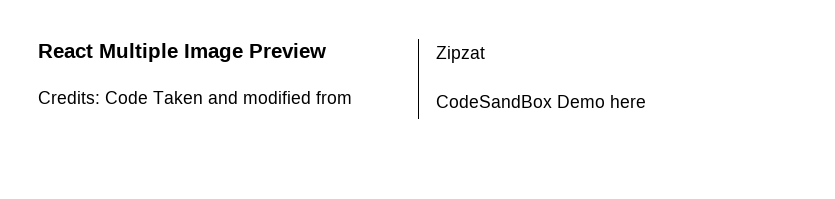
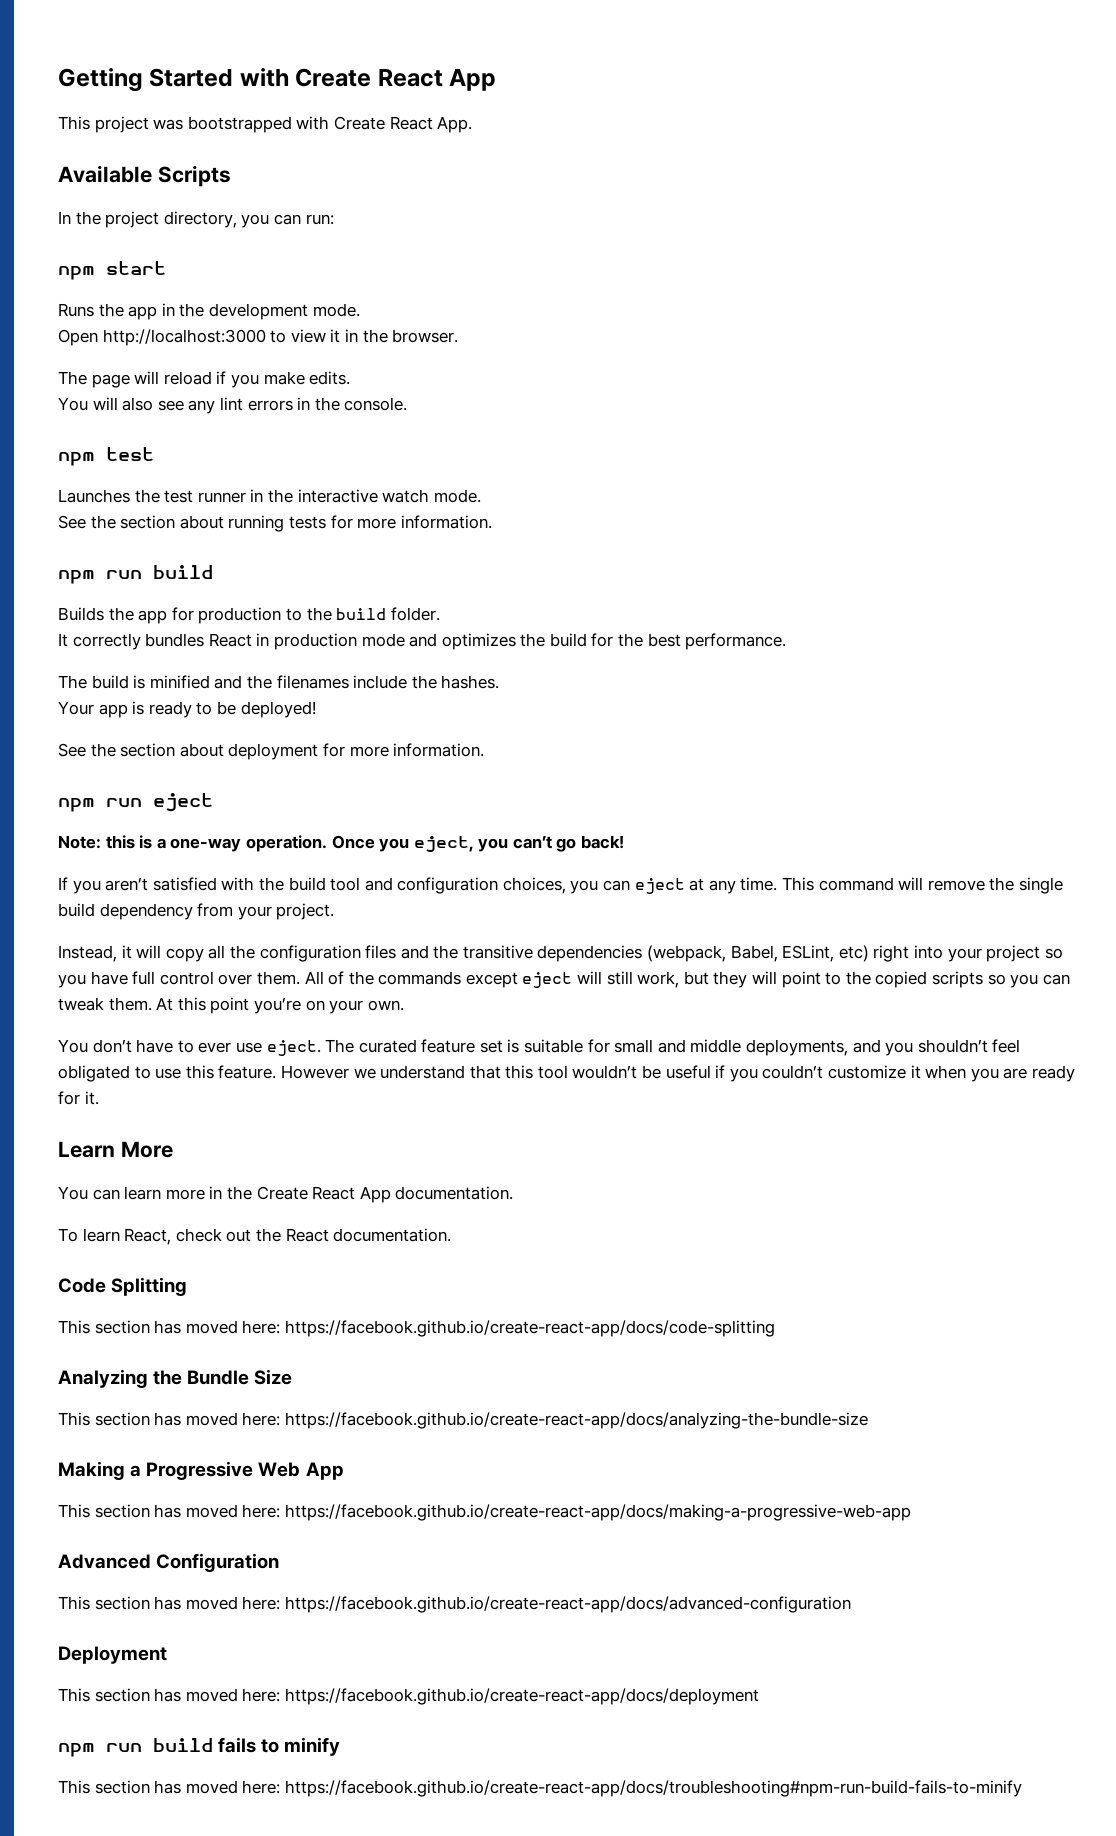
- React Multiple Image Preview
- Credits: Code Taken and modified from Zipzat
- CodeSandBox Demo here
+ Getting Started with Create React App
+ This project was bootstrapped with Create React App.
+ Available Scripts
+ In the project directory, you can run:
+ npm start
+ Runs the app in the development mode.
+ Open http://localhost:3000 to view it in the browser.
+ The page will reload if you make edits.
+ You will also see any lint errors in the console.
+ npm test
+ Launches the test runner in the interactive watch mode.
+ See the section about running tests for more information.
+ npm run build
+ Builds the app for production to the build folder.
+ It correctly bundles React in production mode and optimizes the build for the best performance.
+ The build is minified and the filenames include the hashes.
+ Your app is ready to be deployed!
+ See the section about deployment for more information.
+ npm run eject
+ Note: this is a one-way operation. Once you eject, you can’t go back!
+ If you aren’t satisfied with the build tool and configuration choices, you can eject at any time. This command will remove the single build dependency from your project.
+ Instead, it will copy all the configuration files and the transitive dependencies (webpack, Babel, ESLint, etc) right into your project so you have full control over them. All of the commands except eject will still work, but they will point to the copied scripts so you can tweak them. At this point you’re on your own.
+ You don’t have to ever use eject. The curated feature set is suitable for small and middle deployments, and you shouldn’t feel obligated to use this feature. However we understand that this tool wouldn’t be useful if you couldn’t customize it when you are ready for it.
+ Learn More
+ You can learn more in the Create React App documentation.
+ To learn React, check out the React documentation.
+ Code Splitting
+ This section has moved here: https://facebook.github.io/create-react-app/docs/code-splitting
+ Analyzing the Bundle Size
+ This section has moved here: https://facebook.github.io/create-react-app/docs/analyzing-the-bundle-size
+ Making a Progressive Web App
+ This section has moved here: https://facebook.github.io/create-react-app/docs/making-a-progressive-web-app
+ Advanced Configuration
+ This section has moved here: https://facebook.github.io/create-react-app/docs/advanced-configuration
+ Deployment
+ This section has moved here: https://facebook.github.io/create-react-app/docs/deployment
+ npm run build fails to minify
+ This section has moved here: https://facebook.github.io/create-react-app/docs/troubleshooting#npm-run-build-fails-to-minify

